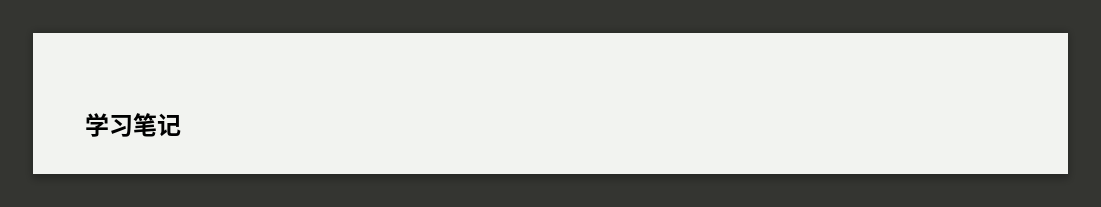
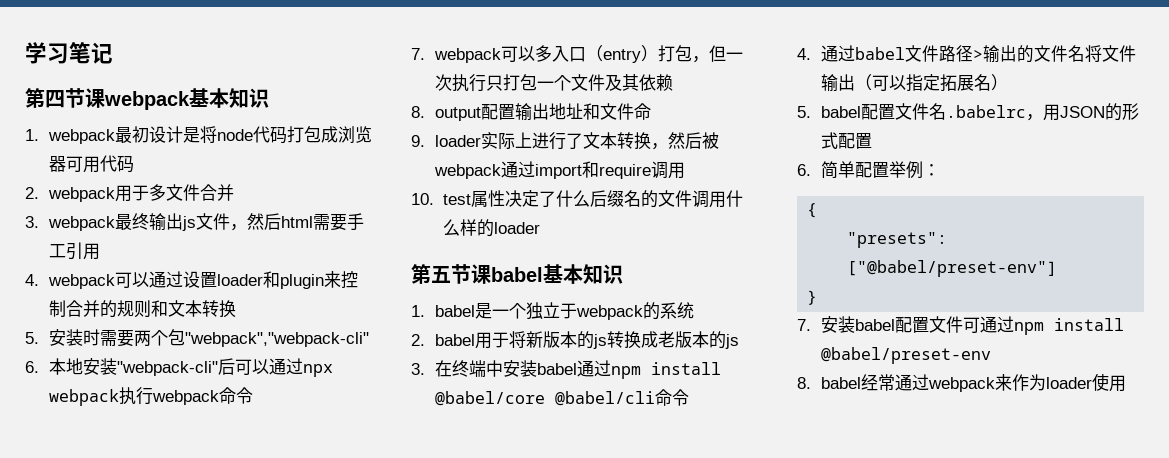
+ 第四节课webpack基本知识
+ 1. webpack最初设计是将node代码打包成浏览器可用代码
+ 2. webpack用于多文件合并
+ 3. webpack最终输出js文件，然后html需要手工引用
+ 4. webpack可以通过设置loader和plugin来控制合并的规则和文本转换
+ 5.安装时需要两个包"webpack","webpack-cli"
+ 6.本地安装"webpack-cli"后可以通过npx webpack执行webpack命令
+ 7. webpack可以多入口（entry）打包，但一次执行只打包一个文件及其依赖
+ 8. output配置输出地址和文件命
+ 9. loader实际上进行了文本转换，然后被webpack通过import和require调用
+ 10. test属性决定了什么后缀名的文件调用什么样的loader
+ 第五节课babel基本知识
+ 1. babel是一个独立于webpack的系统
+ 2. babel用于将新版本的js转换成老版本的js
+ 3.在终端中安装babel通过npm install @babel/core @babel/cli命令
+ 4.通过babel文件路径>输出的文件名将文件输出（可以指定拓展名）
+ 5. babel配置文件名.babelrc，用JSON的形式配置
+ 6.简单配置举例：
+ {
+ "presets": ["@babel/preset-env"]
+ }
+ 7.安装babel配置文件可通过npm install @babel/preset-env
+ 8. babel经常通过webpack来作为loader使用

